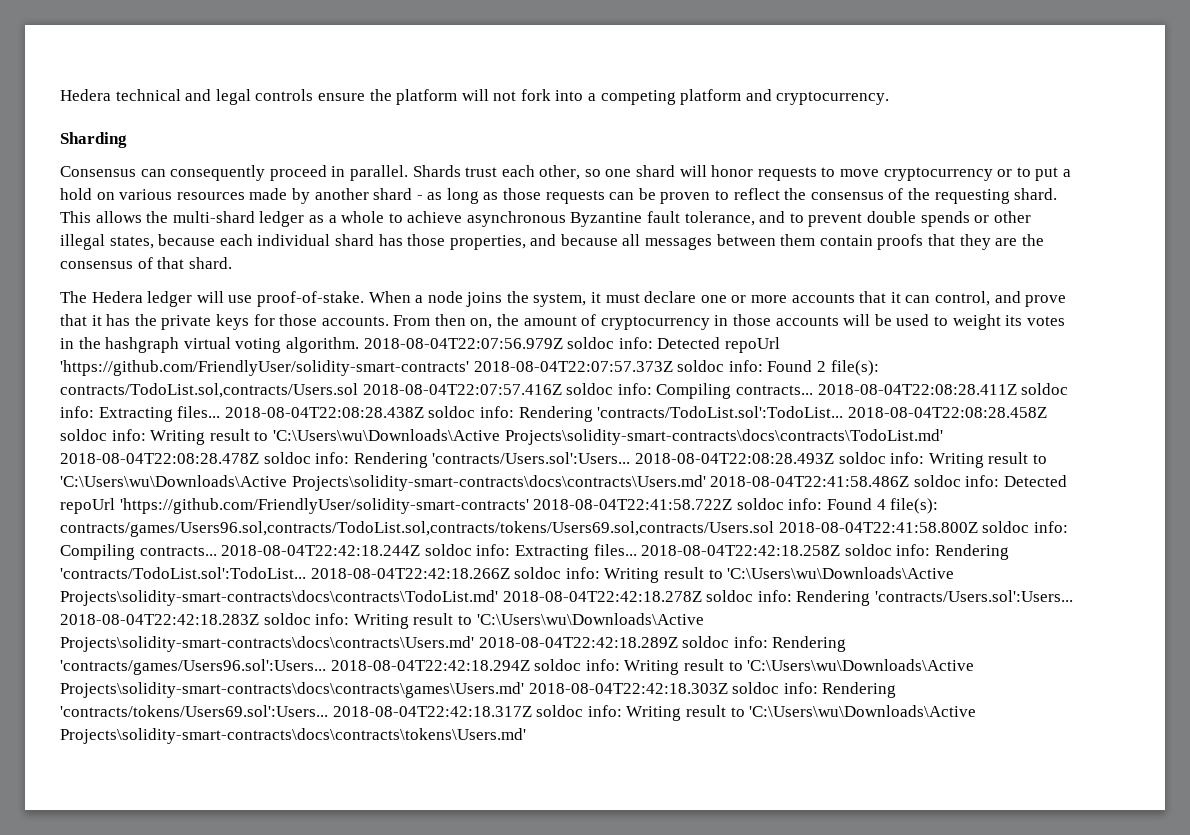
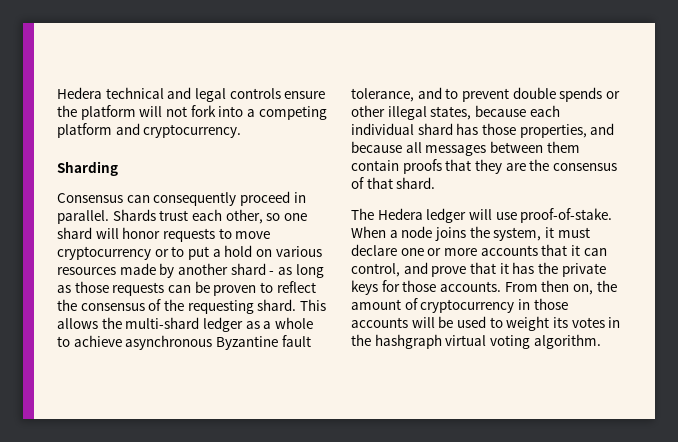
- 2018-08-04T22:07:56.979Z soldoc info: Detected repoUrl 'https://github.com/FriendlyUser/solidity-smart-contracts' 2018-08-04T22:07:57.373Z soldoc info: Found 2 file(s): contracts/TodoList.sol,contracts/Users.sol 2018-08-04T22:07:57.416Z soldoc info: Compiling contracts... 2018-08-04T22:08:28.411Z soldoc info: Extracting files... 2018-08-04T22:08:28.438Z soldoc info: Rendering 'contracts/TodoList.sol':TodoList... 2018-08-04T22:08:28.458Z soldoc info: Writing result to 'C:\Users\wu\Downloads\Active Projects\solidity-smart-contracts\docs\contracts\TodoList.md' 2018-08-04T22:08:28.478Z soldoc info: Rendering 'contracts/Users.sol':Users... 2018-08-04T22:08:28.493Z soldoc info: Writing result to 'C:\Users\wu\Downloads\Active Projects\solidity-smart-contracts\docs\contracts\Users.md' 2018-08-04T22:41:58.486Z soldoc info: Detected repoUrl 'https://github.com/FriendlyUser/solidity-smart-contracts' 2018-08-04T22:41:58.722Z soldoc info: Found 4 file(s): contracts/games/Users96.sol,contracts/TodoList.sol,contracts/tokens/Users69.sol,contracts/Users.sol 2018-08-04T22:41:58.800Z soldoc info: Compiling contracts... 2018-08-04T22:42:18.244Z soldoc info: Extracting files... 2018-08-04T22:42:18.258Z soldoc info: Rendering 'contracts/TodoList.sol':TodoList... 2018-08-04T22:42:18.266Z soldoc info: Writing result to 'C:\Users\wu\Downloads\Active Projects\solidity-smart-contracts\docs\contracts\TodoList.md' 2018-08-04T22:42:18.278Z soldoc info: Rendering 'contracts/Users.sol':Users... 2018-08-04T22:42:18.283Z soldoc info: Writing result to 'C:\Users\wu\Downloads\Active Projects\solidity-smart-contracts\docs\contracts\Users.md' 2018-08-04T22:42:18.289Z soldoc info: Rendering 'contracts/games/Users96.sol':Users... 2018-08-04T22:42:18.294Z soldoc info: Writing result to 'C:\Users\wu\Downloads\Active Projects\solidity-smart-contracts\docs\contracts\games\Users.md' 2018-08-04T22:42:18.303Z soldoc info: Rendering 'contracts/tokens/Users69.sol':Users... 2018-08-04T22:42:18.317Z soldoc info: Writing result to 'C:\Users\wu\Downloads\Active Projects\solidity-smart-contracts\docs\contracts\tokens\Users.md'

